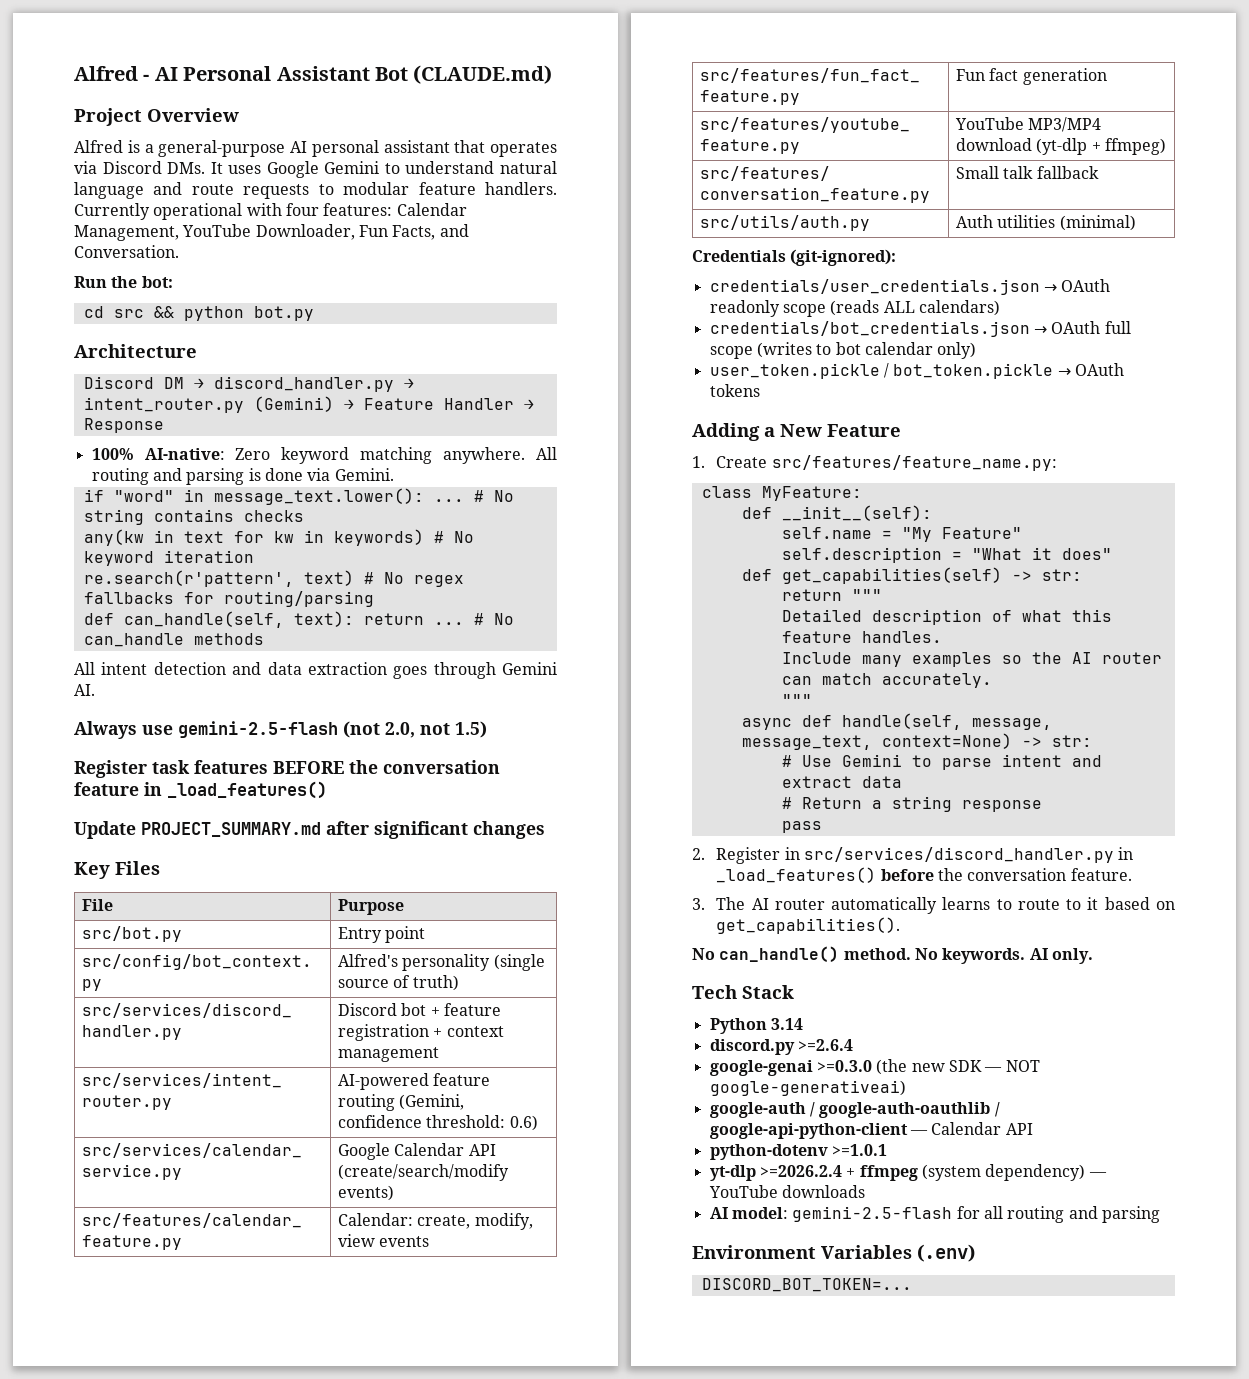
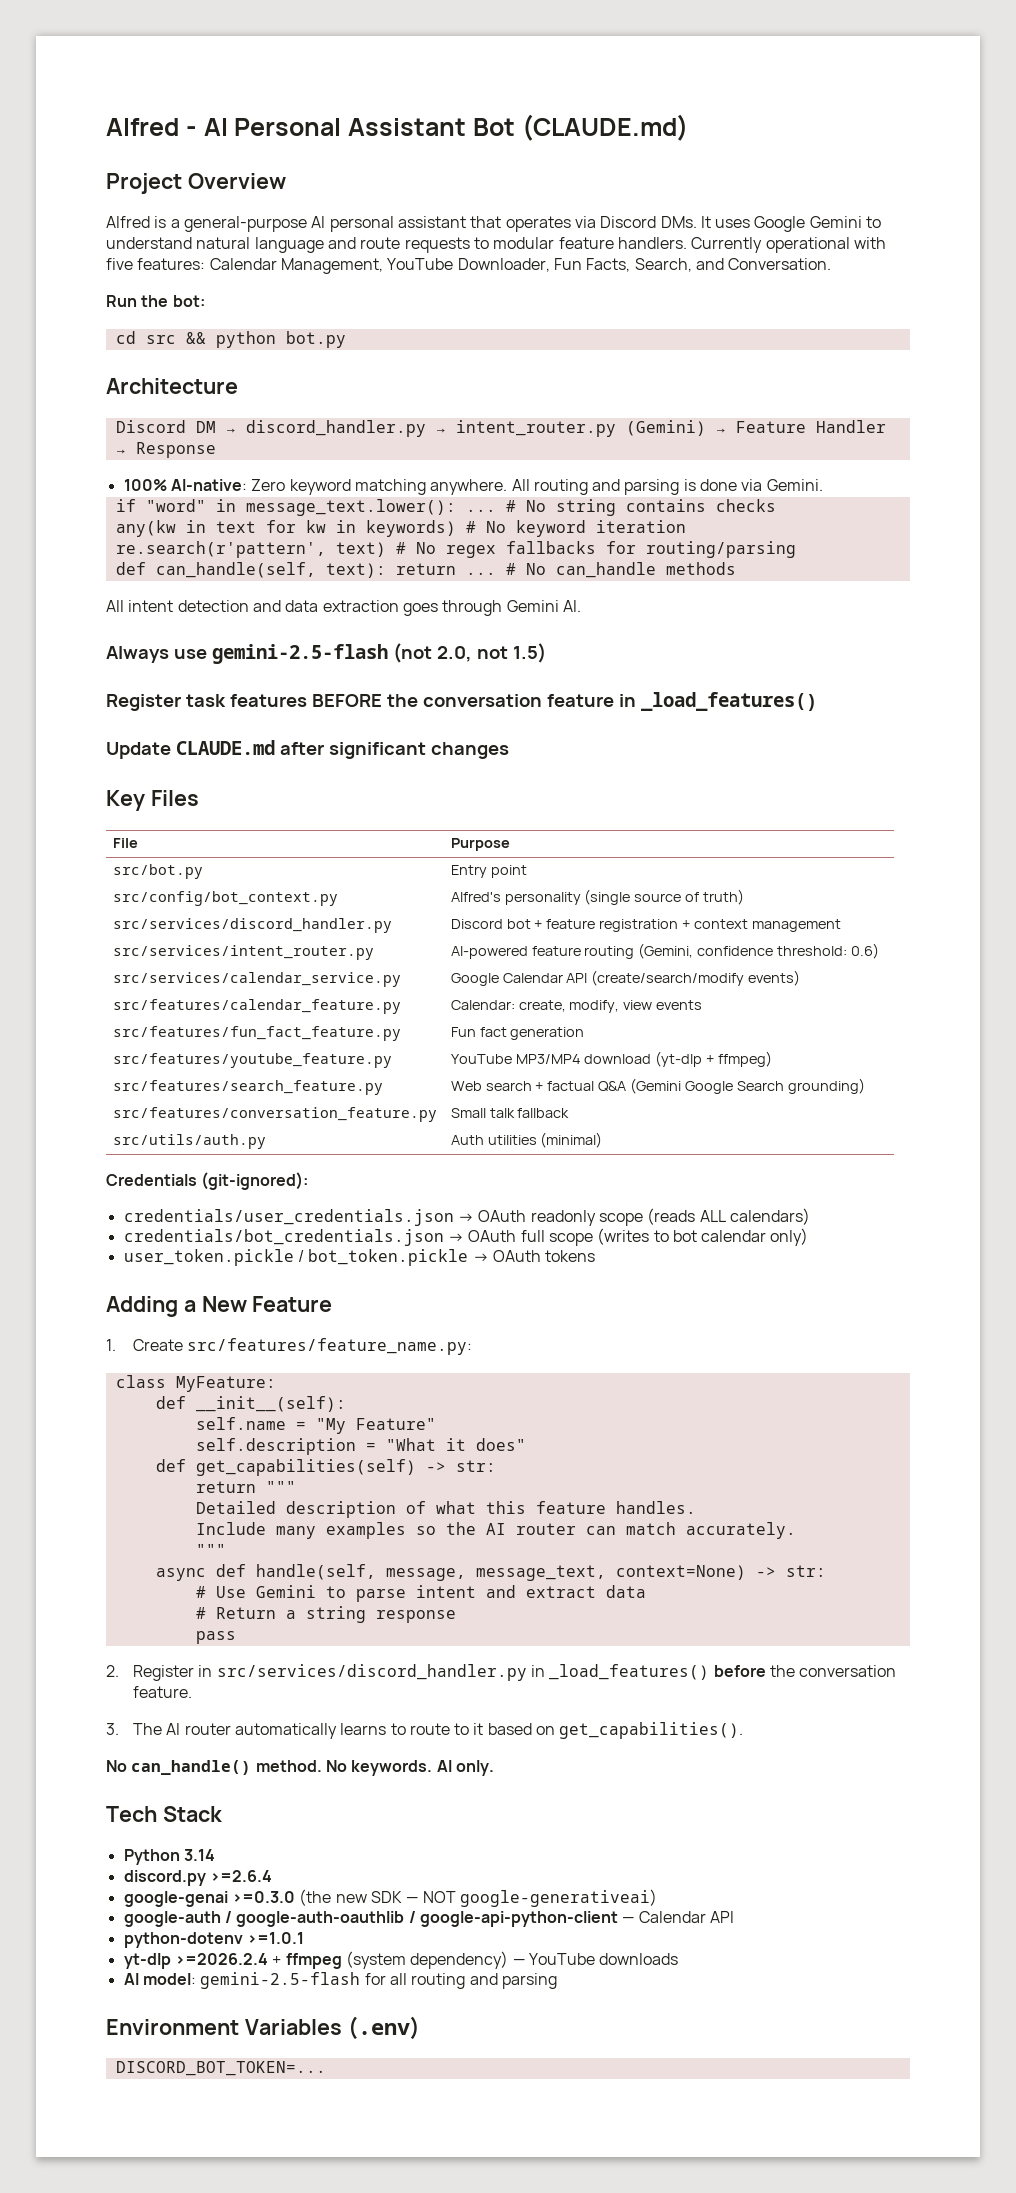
- Currently operational with four features: Calendar Management, YouTube Downloader, Fun Facts, and Conversation.
+ Currently operational with five features: Calendar Management, YouTube Downloader, Fun Facts, Search, and Conversation.
- Update PROJECT_SUMMARY.md after significant changes
+ Update CLAUDE.md after significant changes
+ src/features/search_feature.py | Web search + factual Q&A (Gemini Google Search grounding)

